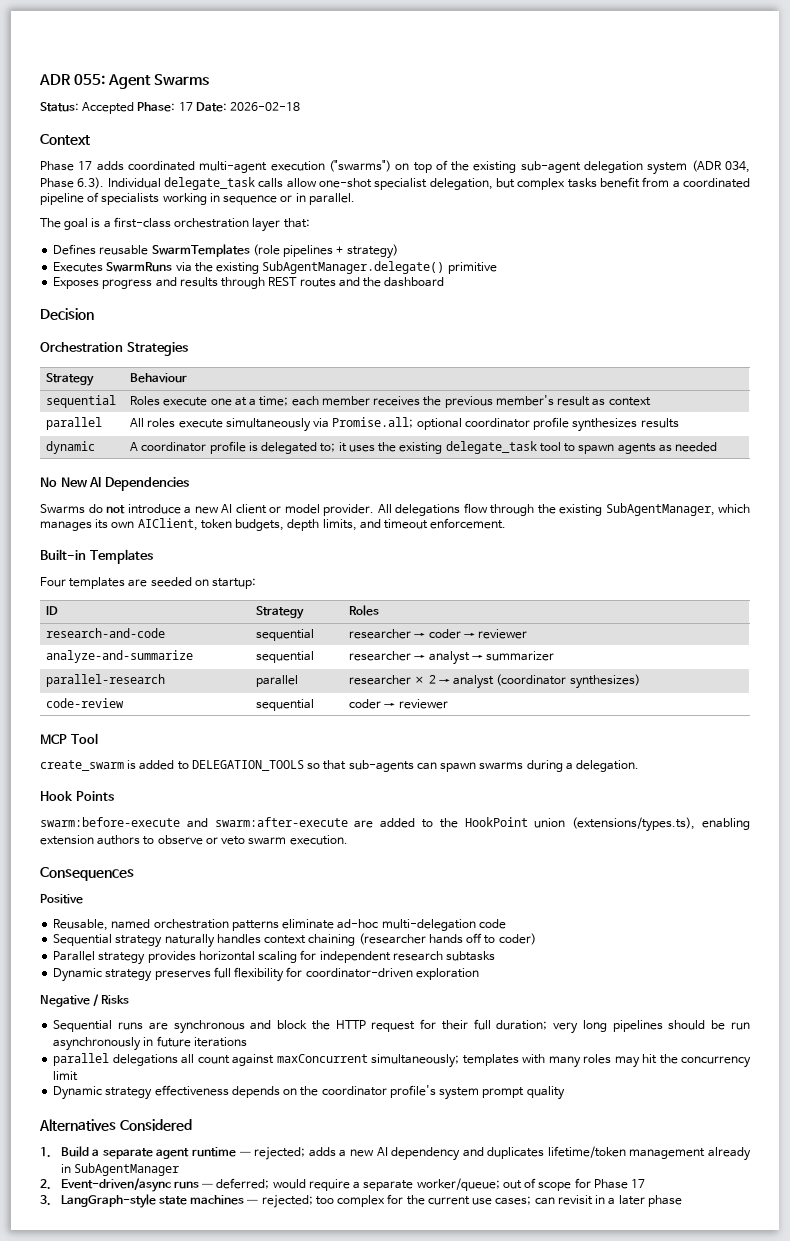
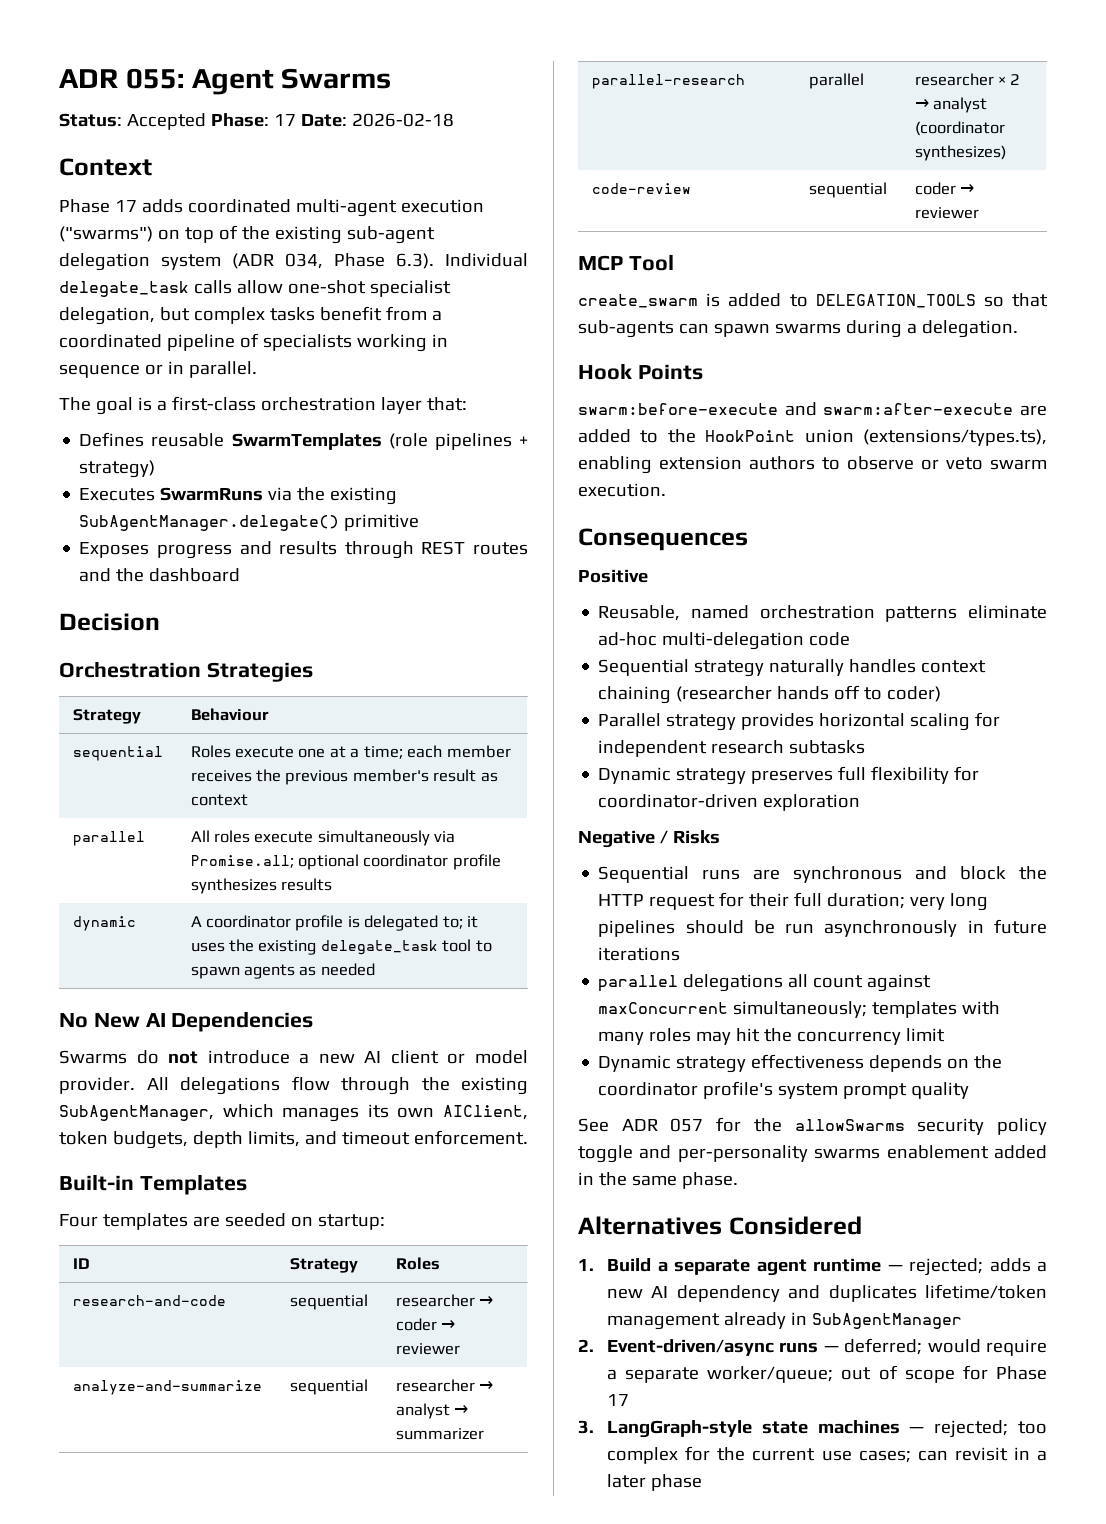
+ See ADR 057 for the allowSwarms security policy toggle and per-personality swarms enablement added in the same phase.

